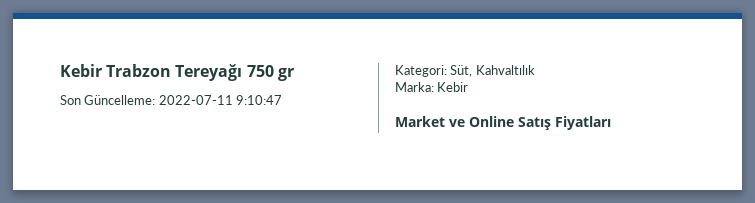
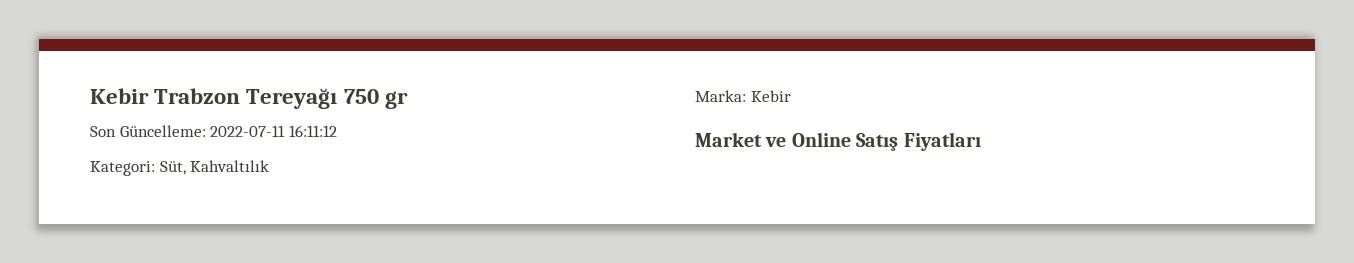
- Son Güncelleme: 2022-07-11 9:10:47
+ Son Güncelleme: 2022-07-11 16:11:12

